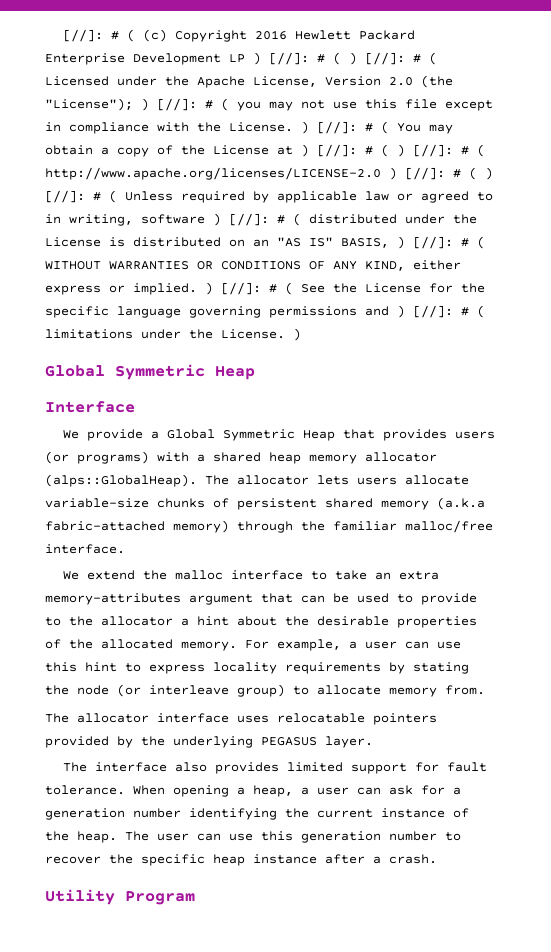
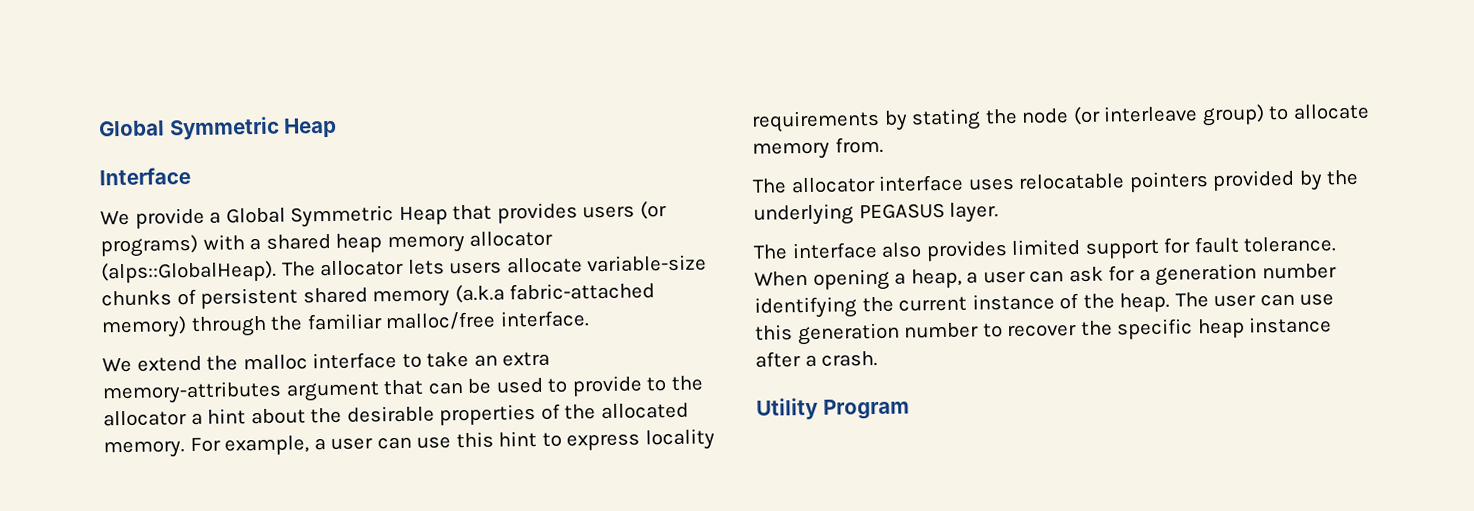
- [//]: # ( (c) Copyright 2016 Hewlett Packard Enterprise Development LP ) [//]: # ( ) [//]: # ( Licensed under the Apache License, Version 2.0 (the "License"); ) [//]: # ( you may not use this file except in compliance with the License. ) [//]: # ( You may obtain a copy of the License at ) [//]: # ( ) [//]: # ( http://www.apache.org/licenses/LICENSE-2.0 ) [//]: # ( ) [//]: # ( Unless required by applicable law or agreed to in writing, software ) [//]: # ( distributed under the License is distributed on an "AS IS" BASIS, ) [//]: # ( WITHOUT WARRANTIES OR CONDITIONS OF ANY KIND, either express or implied. ) [//]: # ( See the License for the specific language governing permissions and ) [//]: # ( limitations under the License. )

